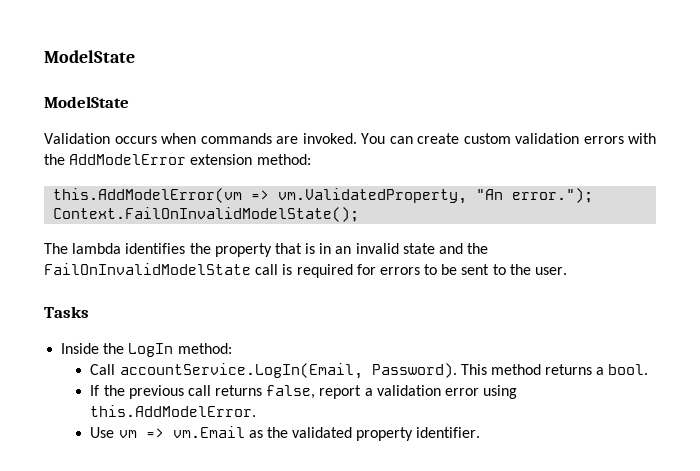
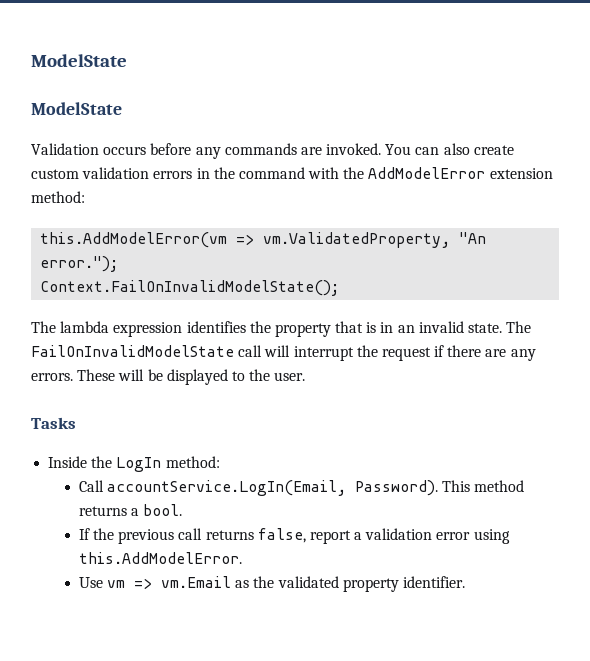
- Validation occurs when commands are invoked.
+ Validation occurs before any commands are invoked.
- You can create custom validation errors with the AddModelError extension method:
+ You can also create custom validation errors in the command with the AddModelError extension method:
- The lambda identifies the property that is in an invalid state and the FailOnInvalidModelState call is required for errors to be sent to the user.
+ The lambda expression identifies the property that is in an invalid state. The FailOnInvalidModelState call will interrupt the request if there are any errors. These will be displayed to the user.

